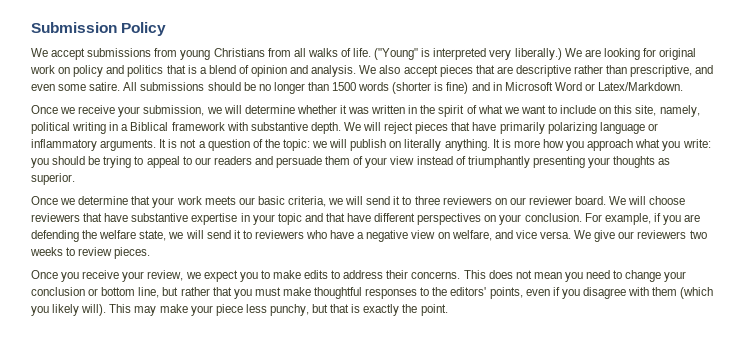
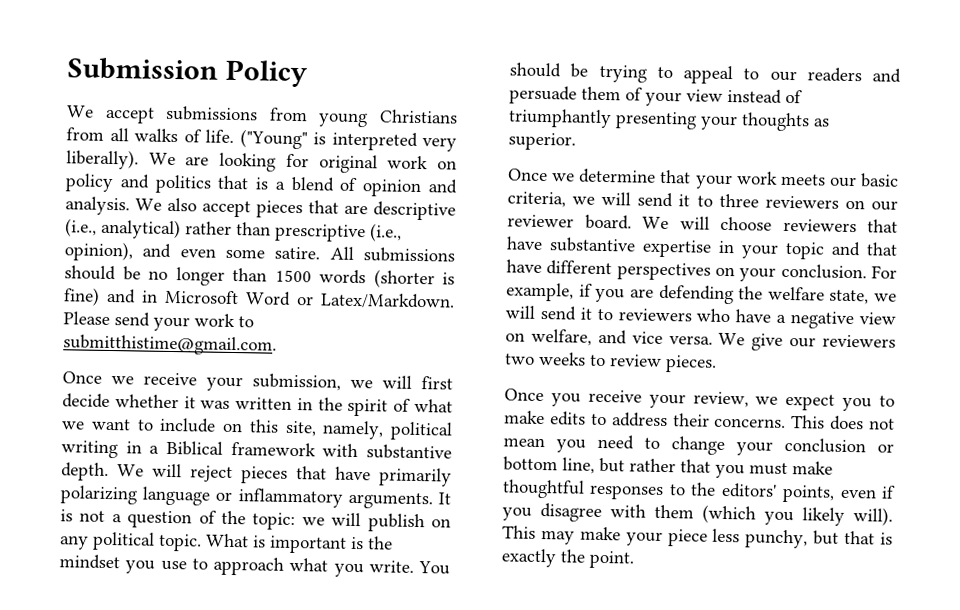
- ("Young" is interpreted very liberally.)
+ ("Young" is interpreted very liberally).
- We also accept pieces that are descriptive rather than prescriptive, and even some satire.
+ We also accept pieces that are descriptive (i.e., analytical) rather than prescriptive (i.e., opinion), and even some satire.
+ Please send your work to submitthistime@gmail.com.
- Once we receive your submission, we will determine whether it was written in the spirit of what we want to include on this site, namely, political writing in a Biblical framework with substantive depth.
+ Once we receive your submission, we will first decide whether it was written in the spirit of what we want to include on this site, namely, political writing in a Biblical framework with substantive depth.
- It is not a question of the topic: we will publish on literally anything. It is more how you approach what you write: you should be trying to appeal to our readers and persuade them of your view instead of triumphantly presenting your thoughts as superior.
+ It is not a question of the topic: we will publish on any political topic. What is important is the mindset you use to approach what you write. You should be trying to appeal to our readers and persuade them of your view instead of triumphantly presenting your thoughts as superior.

